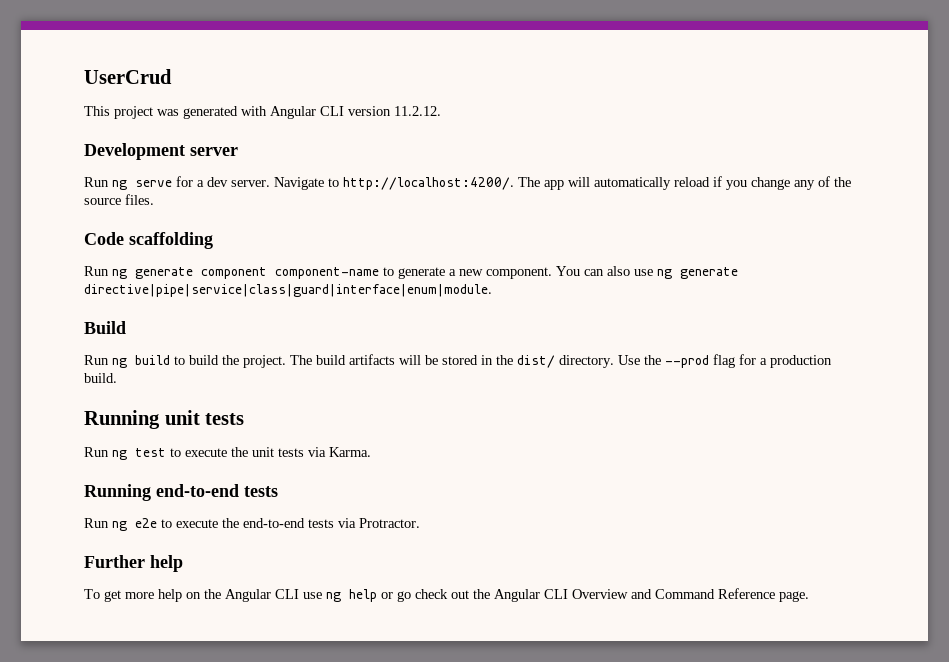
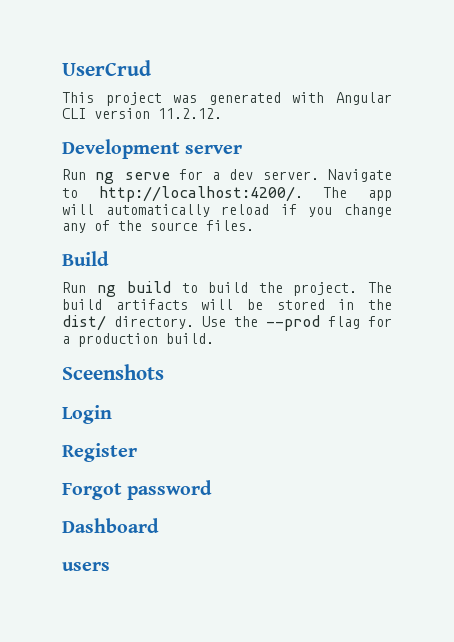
- Code scaffolding
- Run ng generate component component-name to generate a new component. You can also use ng generate directive|pipe|service|class|guard|interface|enum|module.
- Running unit tests
- Run ng test to execute the unit tests via Karma.
- Running end-to-end tests
- Run ng e2e to execute the end-to-end tests via Protractor.
- Further help
- To get more help on the Angular CLI use ng help or go check out the Angular CLI Overview and Command Reference page.
+ Sceenshots
+ Login
+ Register
+ Forgot password
+ Dashboard
+ users

